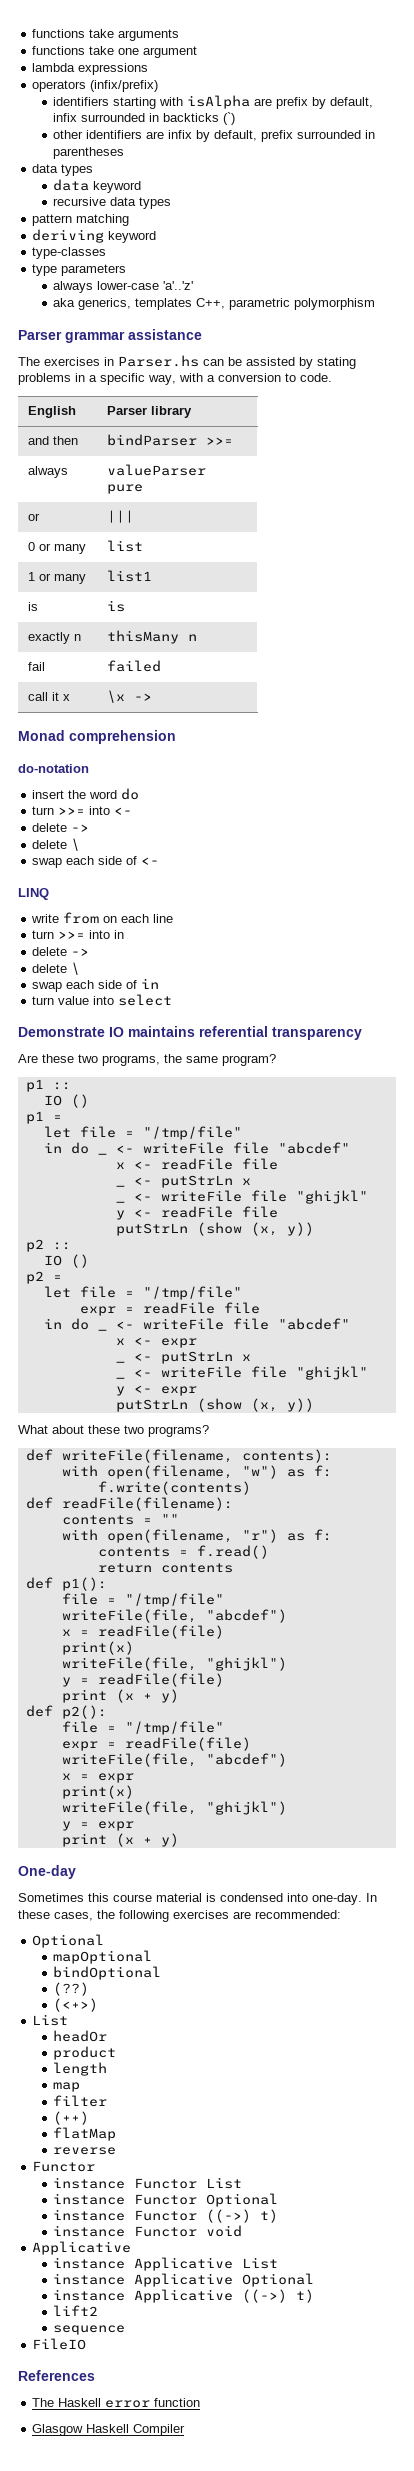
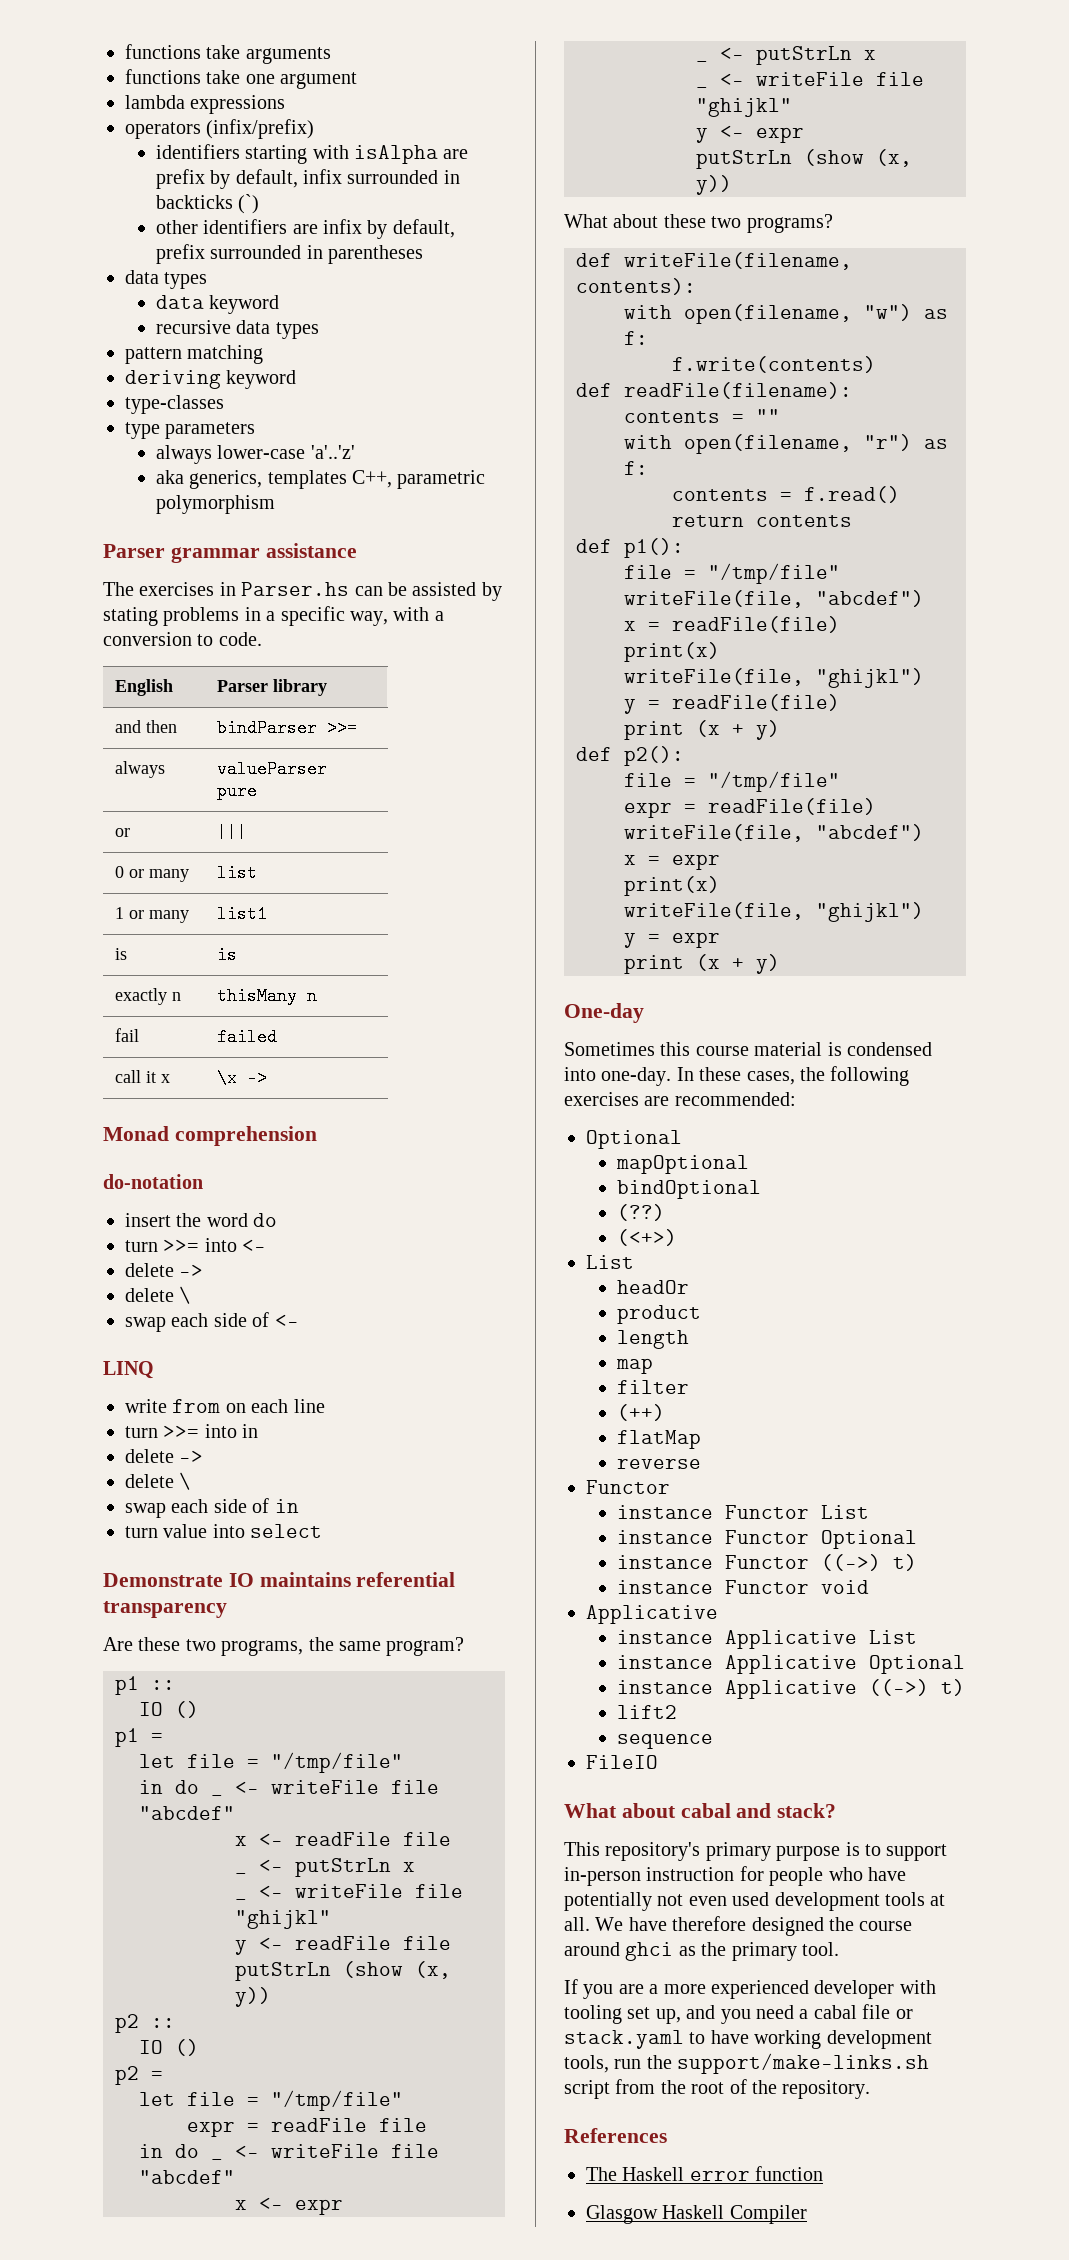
+ What about cabal and stack?
+ This repository's primary purpose is to support in-person instruction for people who have potentially not even used development tools at all. We have therefore designed the course around ghci as the primary tool.
+ If you are a more experienced developer with tooling set up, and you need a cabal file or stack.yaml to have working development tools, run the support/make-links.sh script from the root of the repository.

